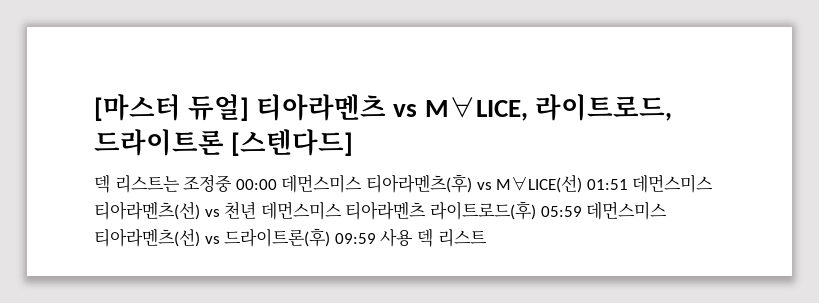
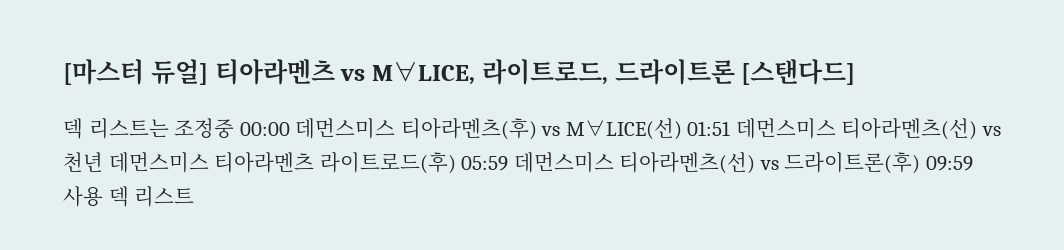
- [마스터 듀얼] 티아라멘츠 vs M∀LICE, 라이트로드, 드라이트론 [스텐다드]
+ [마스터 듀얼] 티아라멘츠 vs M∀LICE, 라이트로드, 드라이트론 [스탠다드]

